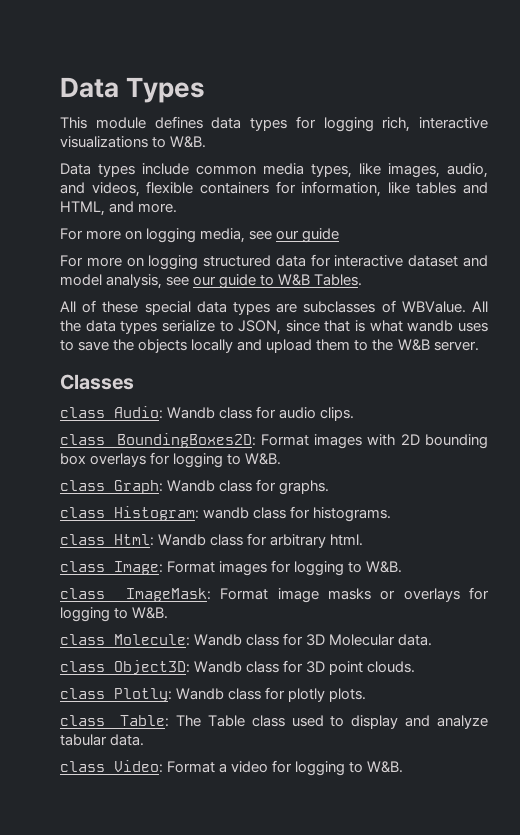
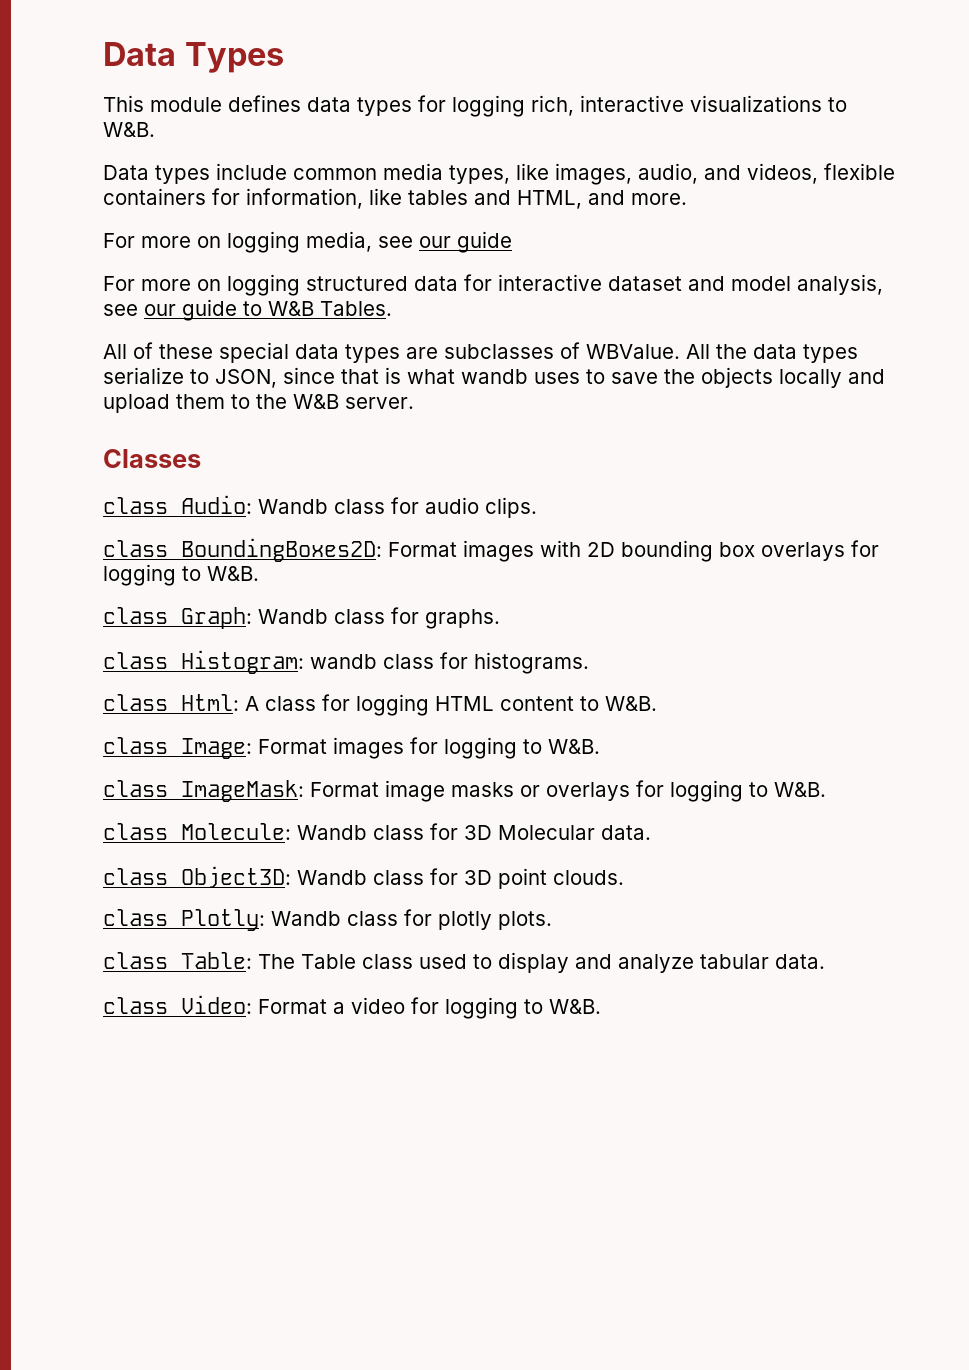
- class Html: Wandb class for arbitrary html.
+ class Html: A class for logging HTML content to W&B.

